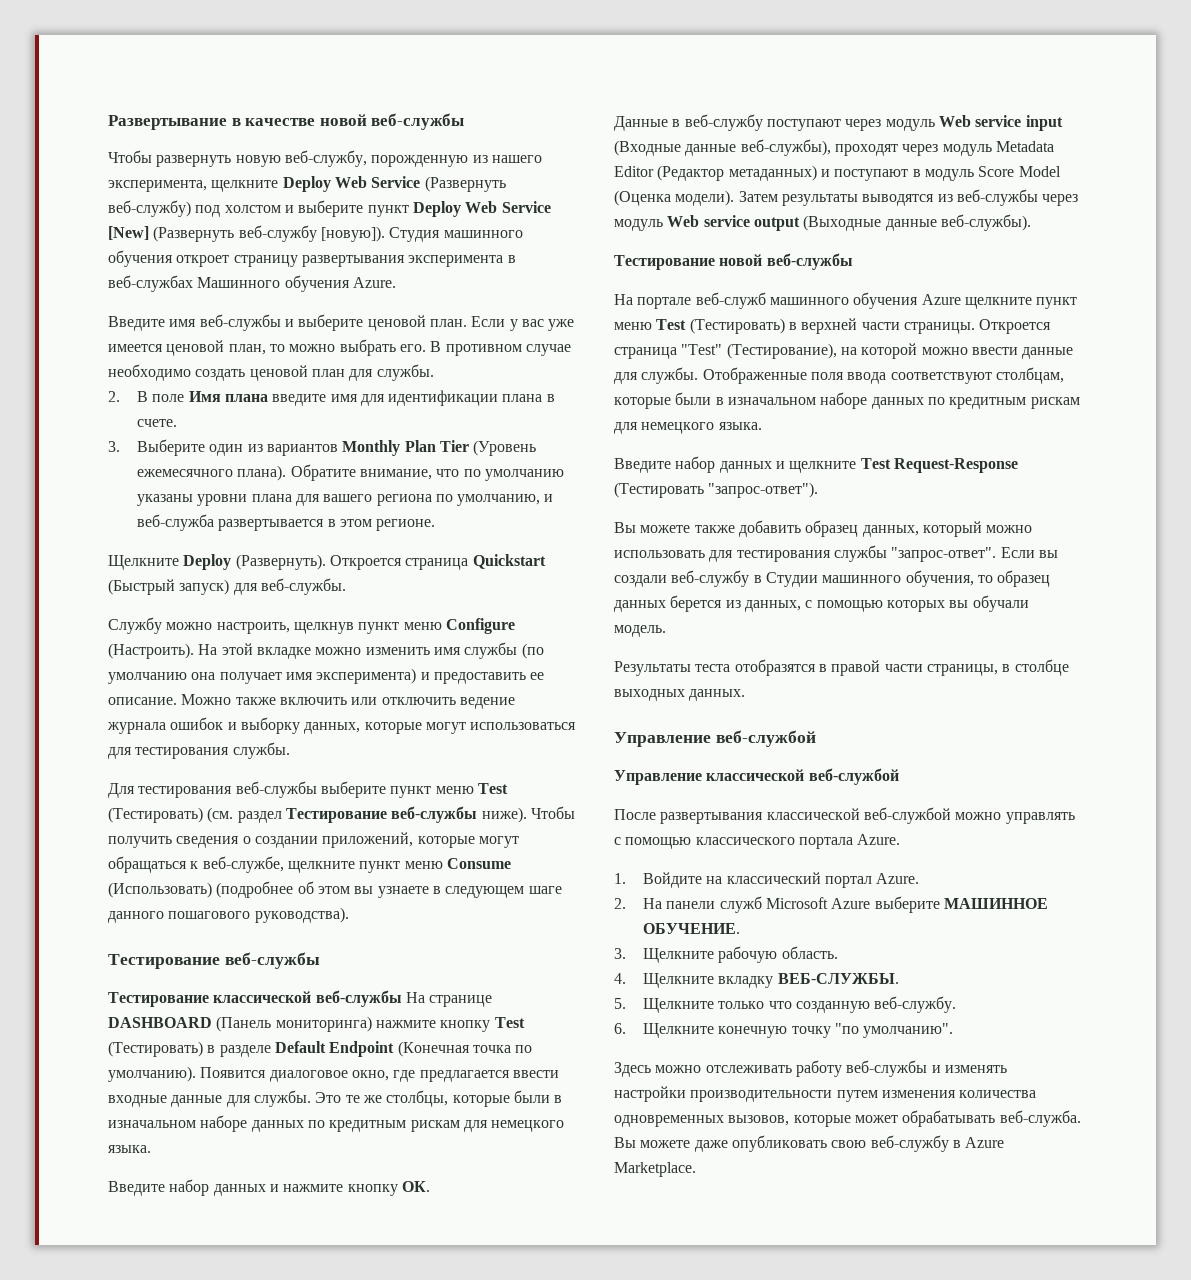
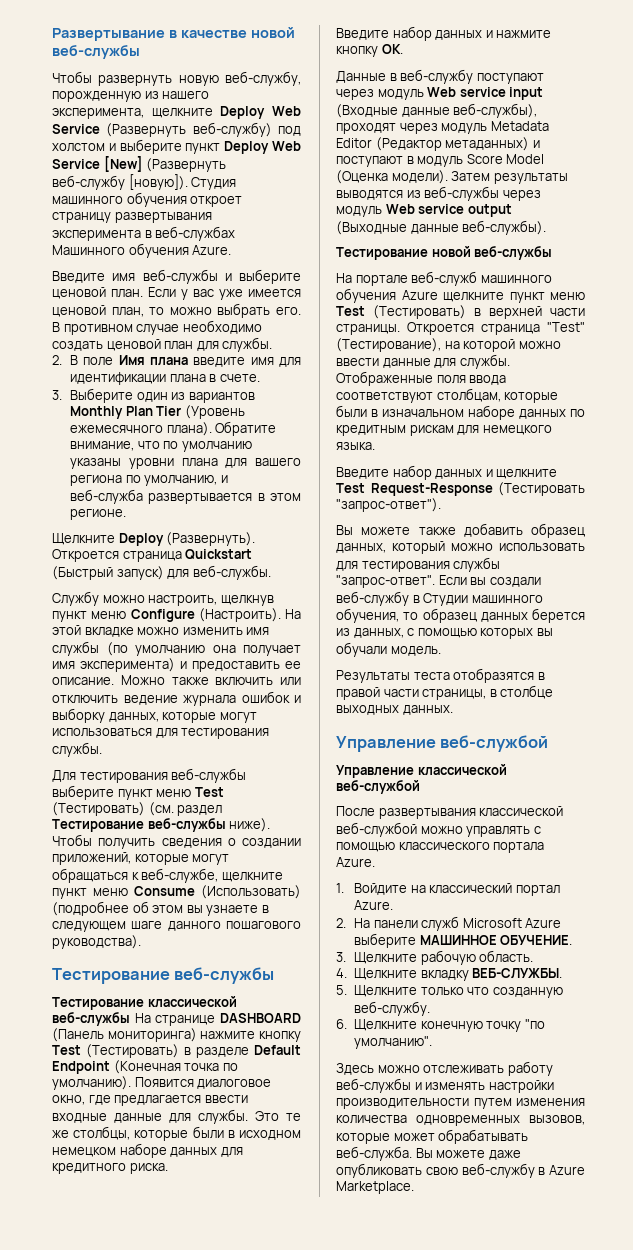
- Это те же столбцы, которые были в изначальном наборе данных по кредитным рискам для немецкого языка.
+ Это те же столбцы, которые были в исходном немецком наборе данных для кредитного риска.

